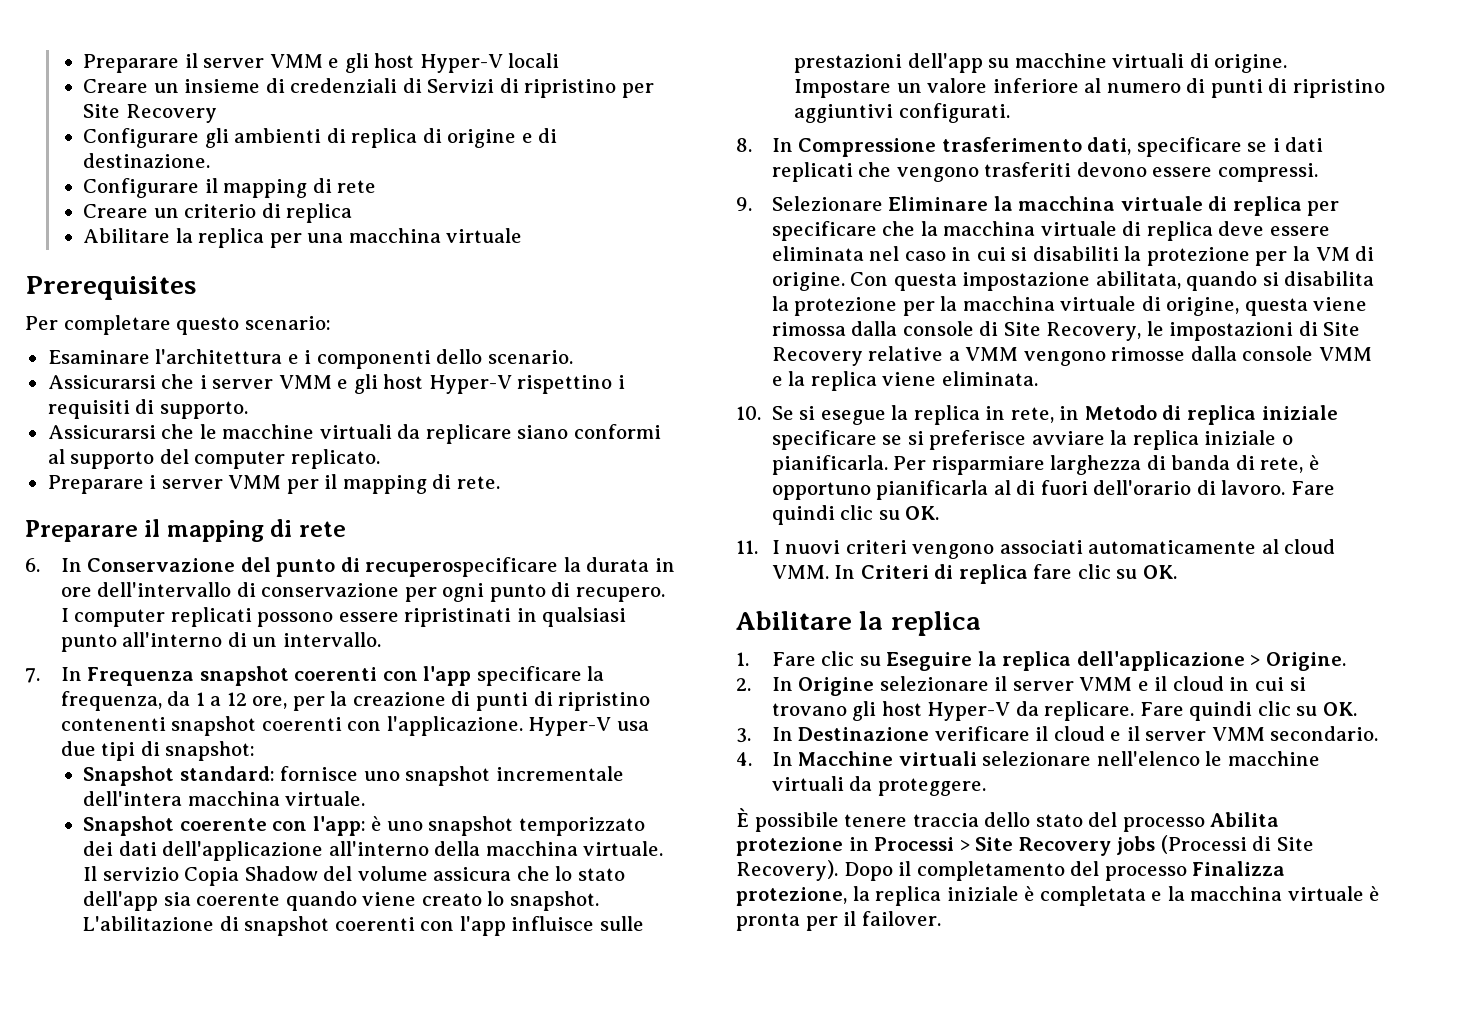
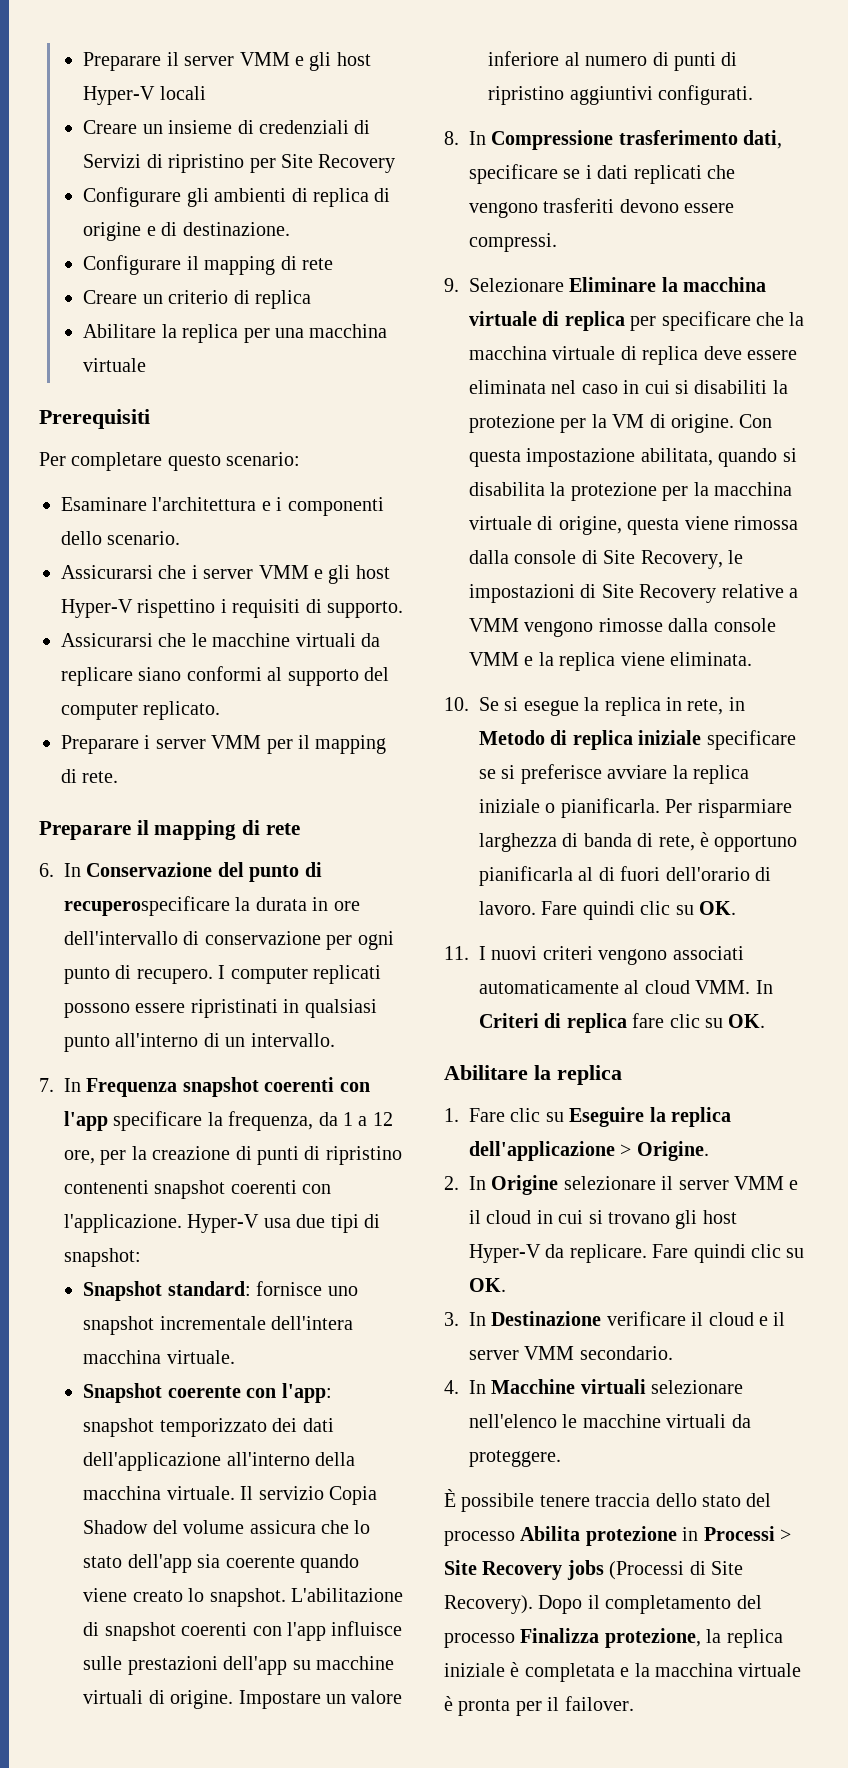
- Prerequisites
+ Prerequisiti
- Snapshot coerente con l'app: è uno snapshot temporizzato dei dati dell'applicazione all'interno della macchina virtuale.
+ Snapshot coerente con l'app: snapshot temporizzato dei dati dell'applicazione all'interno della macchina virtuale.

